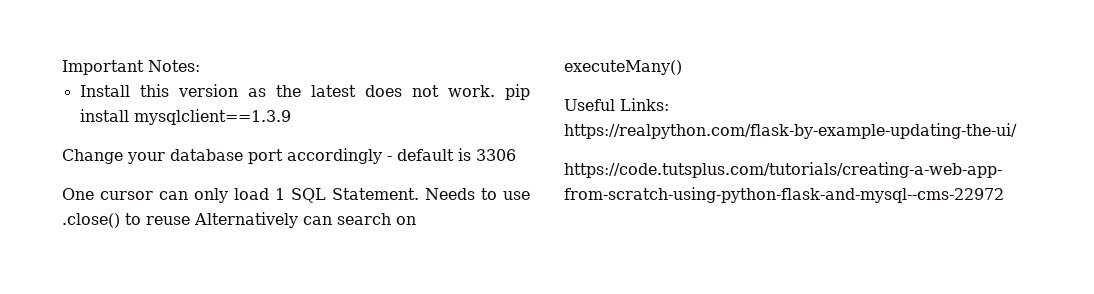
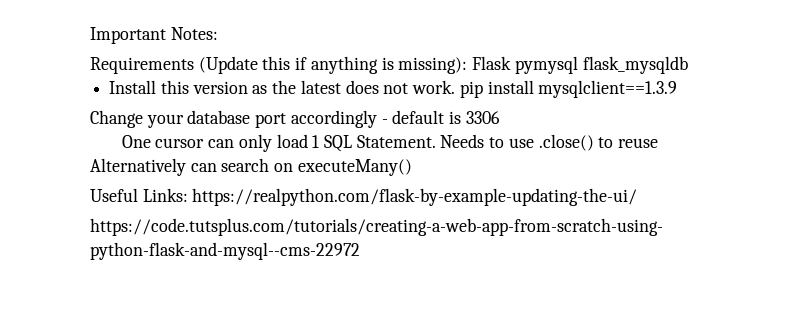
+ Requirements (Update this if anything is missing): Flask pymysql flask_mysqldb

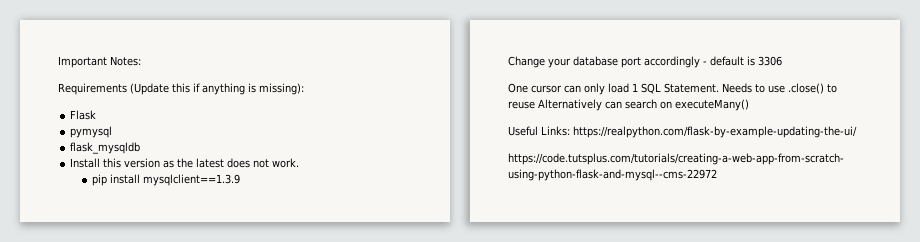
- Requirements (Update this if anything is missing): Flask pymysql flask_mysqldb
+ Requirements (Update this if anything is missing):
+ Flask
+ pymysql
+ flask_mysqldb
- Install this version as the latest does not work. pip install mysqlclient==1.3.9
+ Install this version as the latest does not work.
+ pip install mysqlclient==1.3.9

